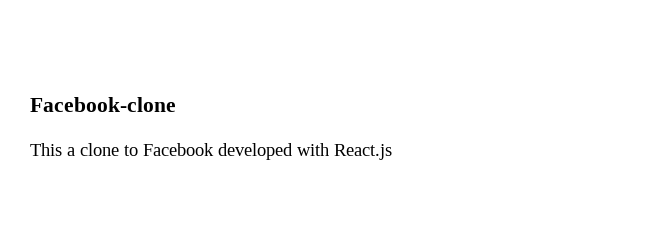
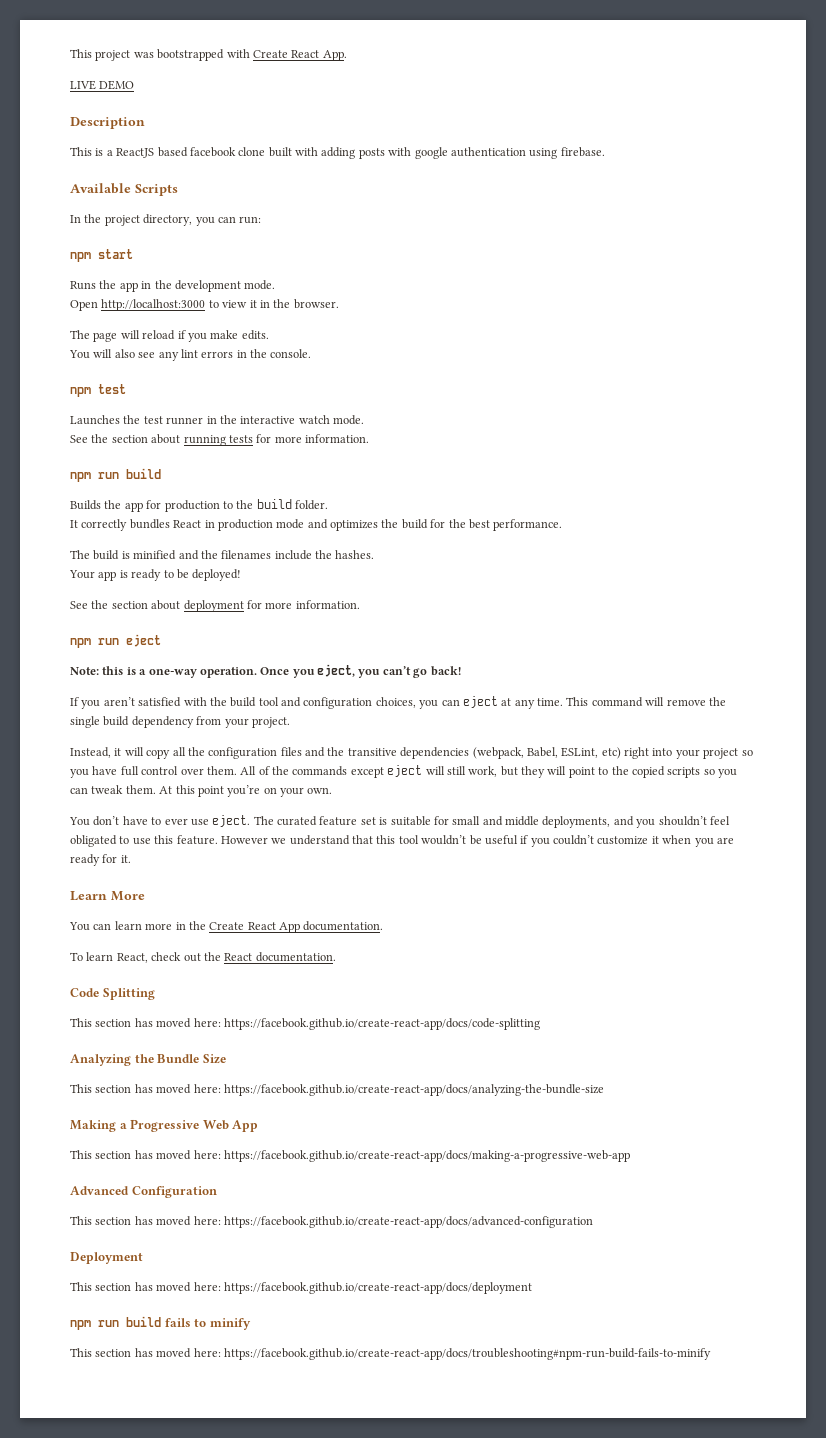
- Facebook-clone
- This a clone to Facebook developed with React.js
+ This project was bootstrapped with Create React App.
+ LIVE DEMO
+ Description
+ This is a ReactJS based facebook clone built with adding posts with google authentication using firebase.
+ Available Scripts
+ In the project directory, you can run:
+ npm start
+ Runs the app in the development mode.
+ Open http://localhost:3000 to view it in the browser.
+ The page will reload if you make edits.
+ You will also see any lint errors in the console.
+ npm test
+ Launches the test runner in the interactive watch mode.
+ See the section about running tests for more information.
+ npm run build
+ Builds the app for production to the build folder.
+ It correctly bundles React in production mode and optimizes the build for the best performance.
+ The build is minified and the filenames include the hashes.
+ Your app is ready to be deployed!
+ See the section about deployment for more information.
+ npm run eject
+ Note: this is a one-way operation. Once you eject, you can’t go back!
+ If you aren’t satisfied with the build tool and configuration choices, you can eject at any time. This command will remove the single build dependency from your project.
+ Instead, it will copy all the configuration files and the transitive dependencies (webpack, Babel, ESLint, etc) right into your project so you have full control over them. All of the commands except eject will still work, but they will point to the copied scripts so you can tweak them. At this point you’re on your own.
+ You don’t have to ever use eject. The curated feature set is suitable for small and middle deployments, and you shouldn’t feel obligated to use this feature. However we understand that this tool wouldn’t be useful if you couldn’t customize it when you are ready for it.
+ Learn More
+ You can learn more in the Create React App documentation.
+ To learn React, check out the React documentation.
+ Code Splitting
+ This section has moved here: https://facebook.github.io/create-react-app/docs/code-splitting
+ Analyzing the Bundle Size
+ This section has moved here: https://facebook.github.io/create-react-app/docs/analyzing-the-bundle-size
+ Making a Progressive Web App
+ This section has moved here: https://facebook.github.io/create-react-app/docs/making-a-progressive-web-app
+ Advanced Configuration
+ This section has moved here: https://facebook.github.io/create-react-app/docs/advanced-configuration
+ Deployment
+ This section has moved here: https://facebook.github.io/create-react-app/docs/deployment
+ npm run build fails to minify
+ This section has moved here: https://facebook.github.io/create-react-app/docs/troubleshooting#npm-run-build-fails-to-minify

